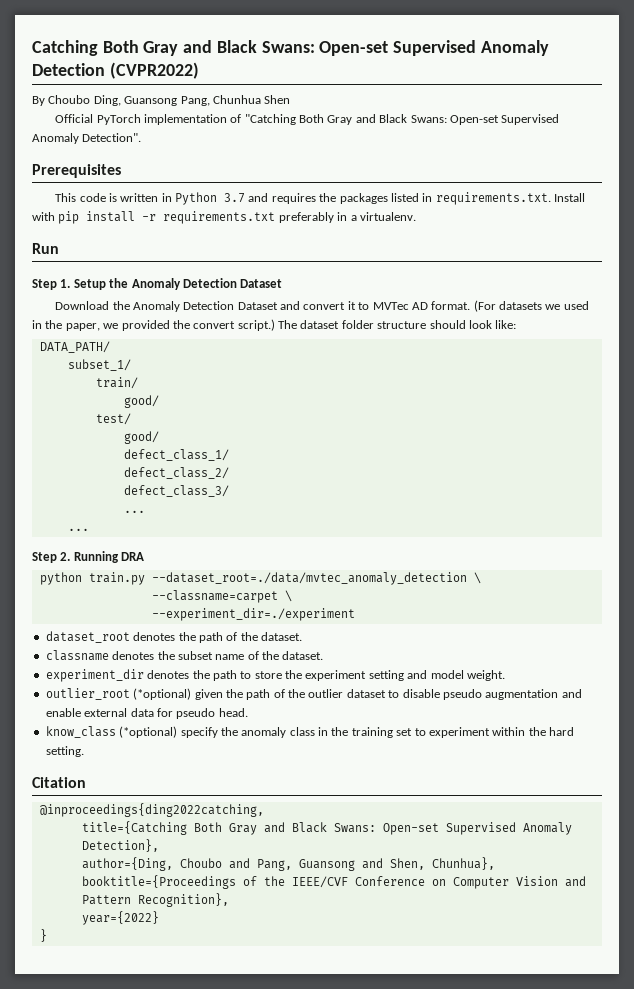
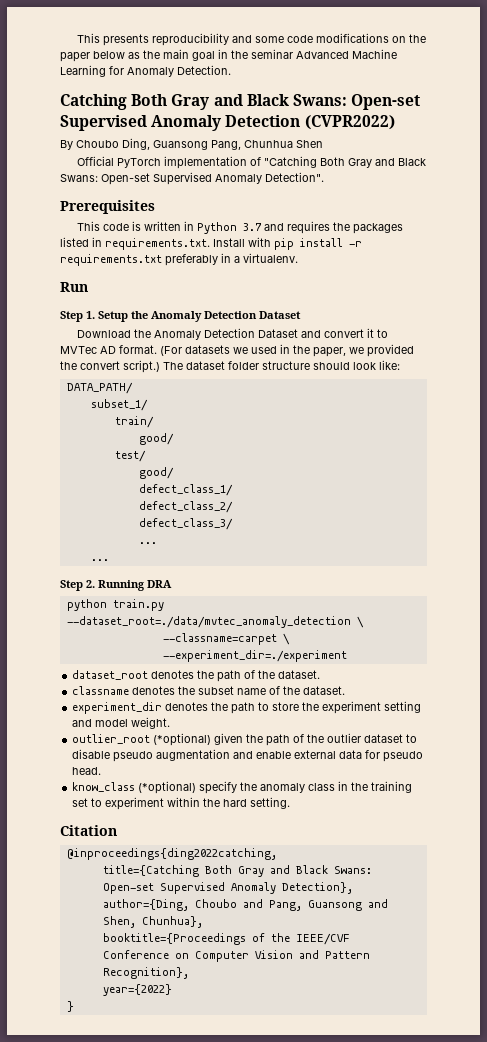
+ This presents reproducibility and some code modifications on the paper below as the main goal in the seminar Advanced Machine Learning for Anomaly Detection.

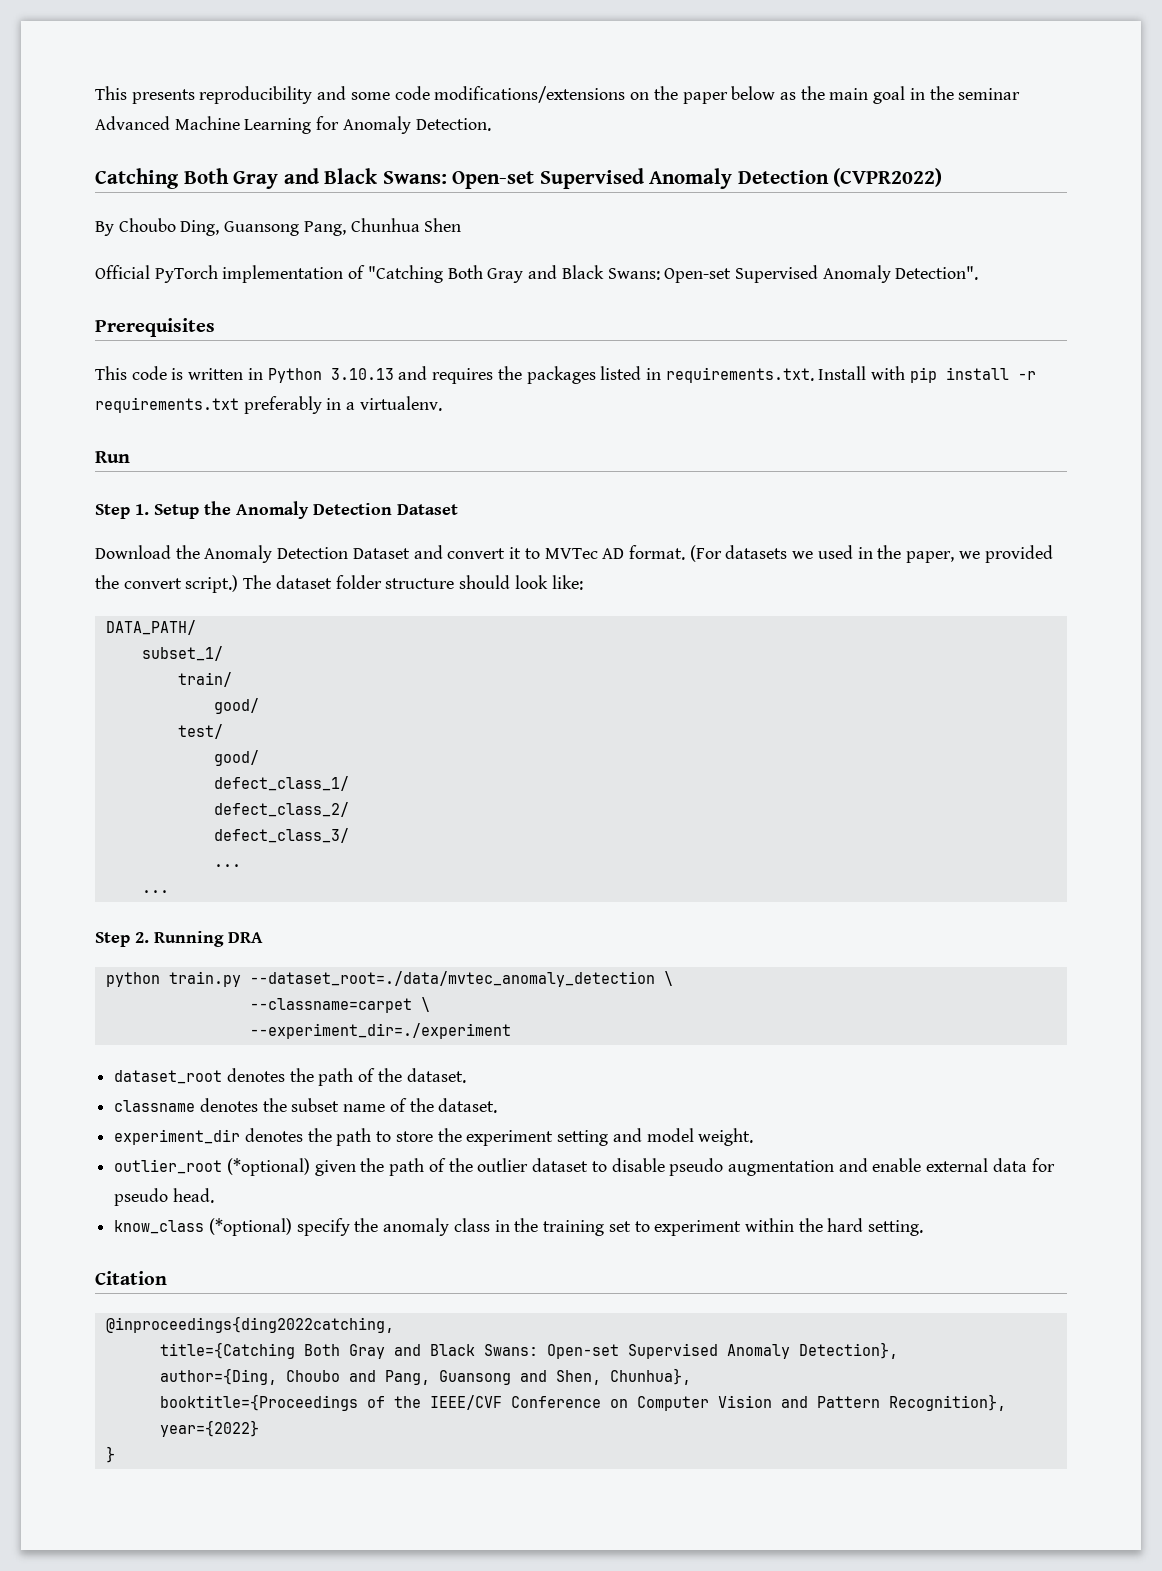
- This presents reproducibility and some code modifications on the paper below as the main goal in the seminar Advanced Machine Learning for Anomaly Detection.
+ This presents reproducibility and some code modifications/extensions on the paper below as the main goal in the seminar Advanced Machine Learning for Anomaly Detection.
- This code is written in Python 3.7 and requires the packages listed in requirements.txt. Install with pip install -r requirements.txt preferably in a virtualenv.
+ This code is written in Python 3.10.13 and requires the packages listed in requirements.txt. Install with pip install -r requirements.txt preferably in a virtualenv.

